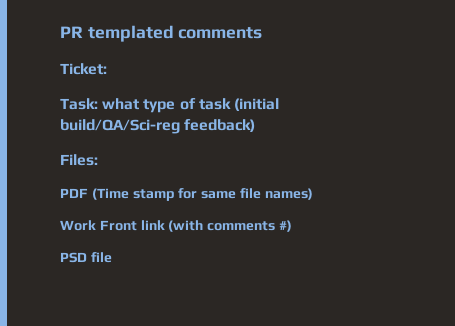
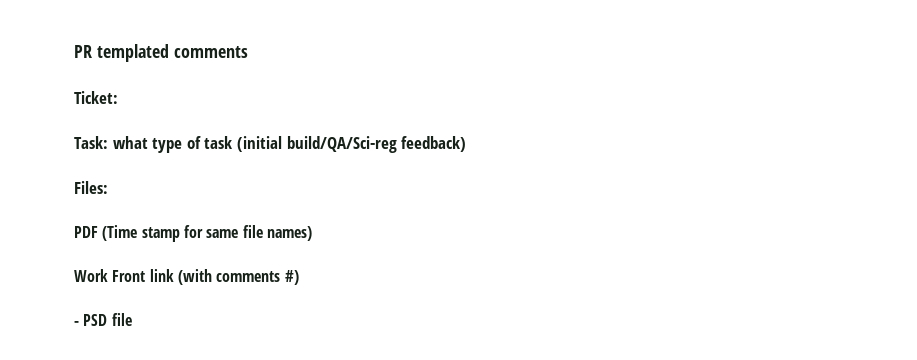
- PSD file
+ - PSD file

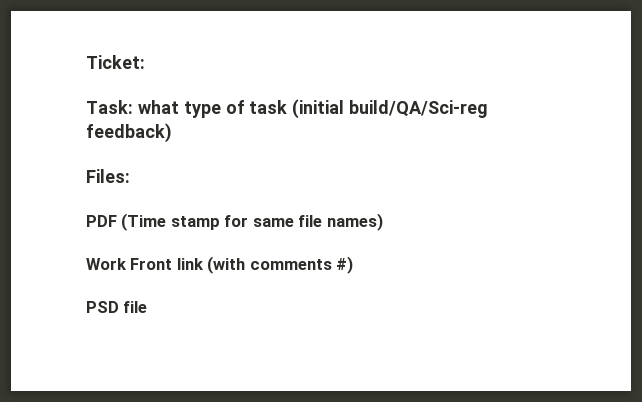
- PR templated comments
- - PSD file
+ PSD file

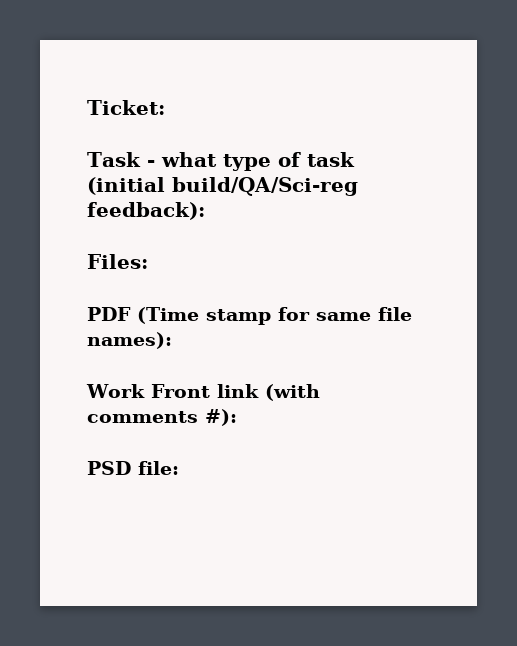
- Task: what type of task (initial build/QA/Sci-reg feedback)
+ Task - what type of task (initial build/QA/Sci-reg feedback):
- PDF (Time stamp for same file names)
+ PDF (Time stamp for same file names):
- Work Front link (with comments #)
+ Work Front link (with comments #):
- PSD file
+ PSD file:

